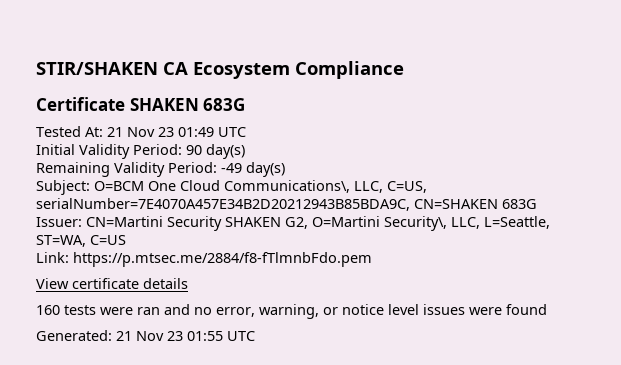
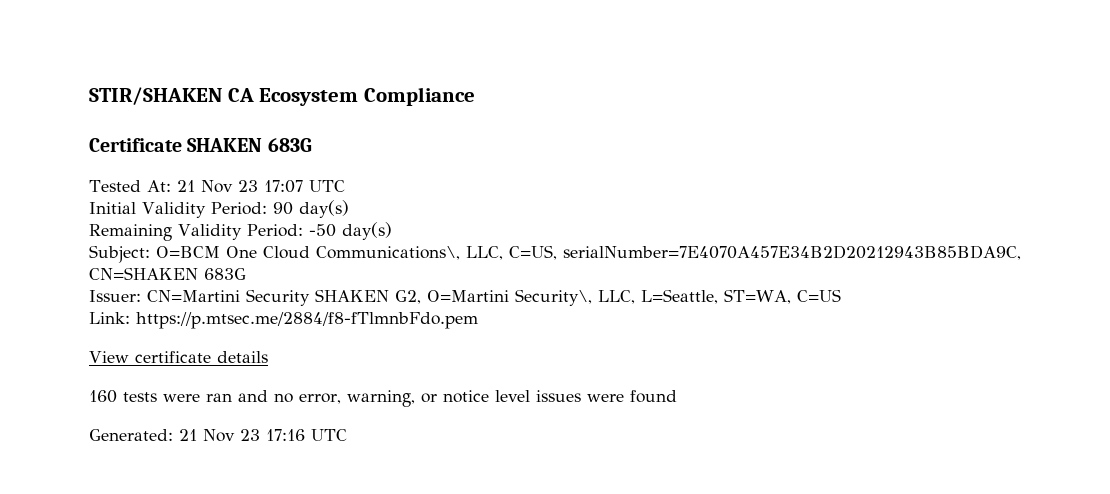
- Tested At: 21 Nov 23 01:49 UTC
+ Tested At: 21 Nov 23 17:07 UTC
- Remaining Validity Period: -49 day(s)
+ Remaining Validity Period: -50 day(s)
- Generated: 21 Nov 23 01:55 UTC
+ Generated: 21 Nov 23 17:16 UTC

